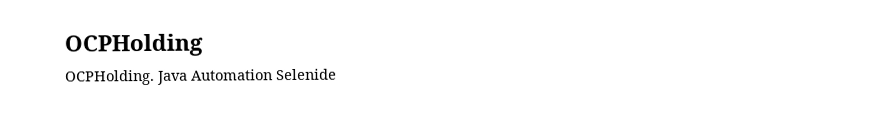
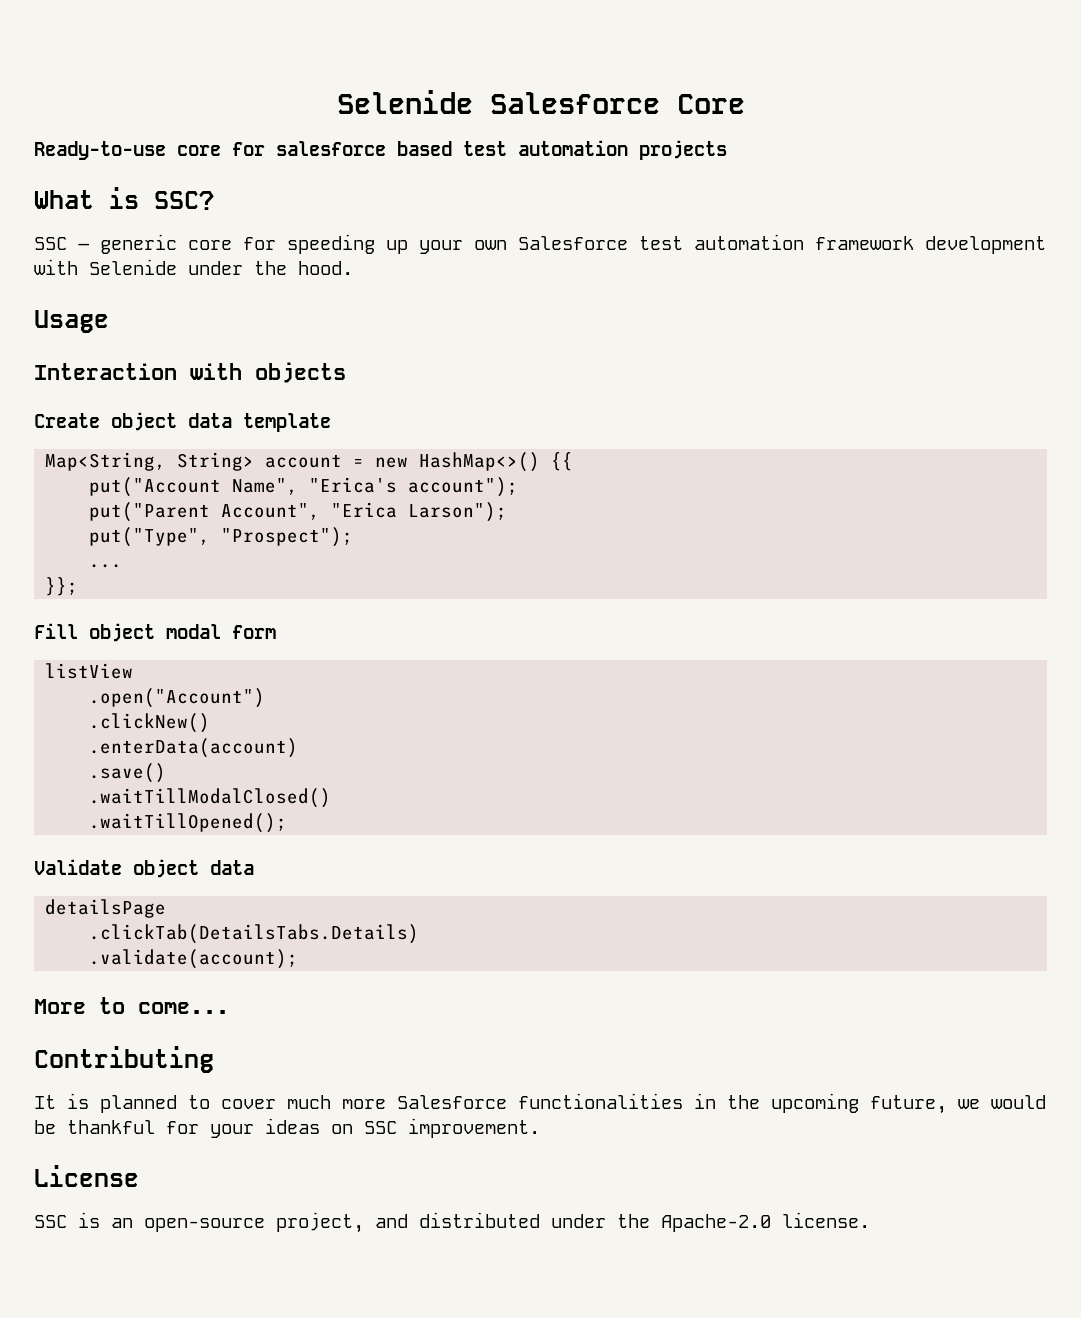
- OCPHolding
- OCPHolding. Java Automation Selenide
+ Selenide Salesforce Core
+ Ready-to-use core for salesforce based test automation projects
+ What is SSC?
+ SSC – generic core for speeding up your own Salesforce test automation framework development with Selenide under the hood.
+ Usage
+ Interaction with objects
+ Create object data template
+ Map<String, String> account = new HashMap<>() {{
+ put("Account Name", "Erica's account");
+ put("Parent Account", "Erica Larson");
+ put("Type", "Prospect");
+ ...
+ }};
+ Fill object modal form
+ listView
+ .open("Account")
+ .clickNew()
+ .enterData(account)
+ .save()
+ .waitTillModalClosed()
+ .waitTillOpened();
+ Validate object data
+ detailsPage
+ .clickTab(DetailsTabs.Details)
+ .validate(account);
+ More to come...
+ Contributing
+ It is planned to cover much more Salesforce functionalities in the upcoming future, we would be thankful for your ideas on SSC improvement.
+ License
+ SSC is an open-source project, and distributed under the Apache-2.0 license.

